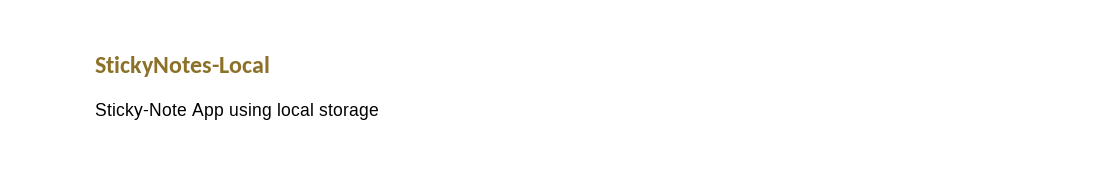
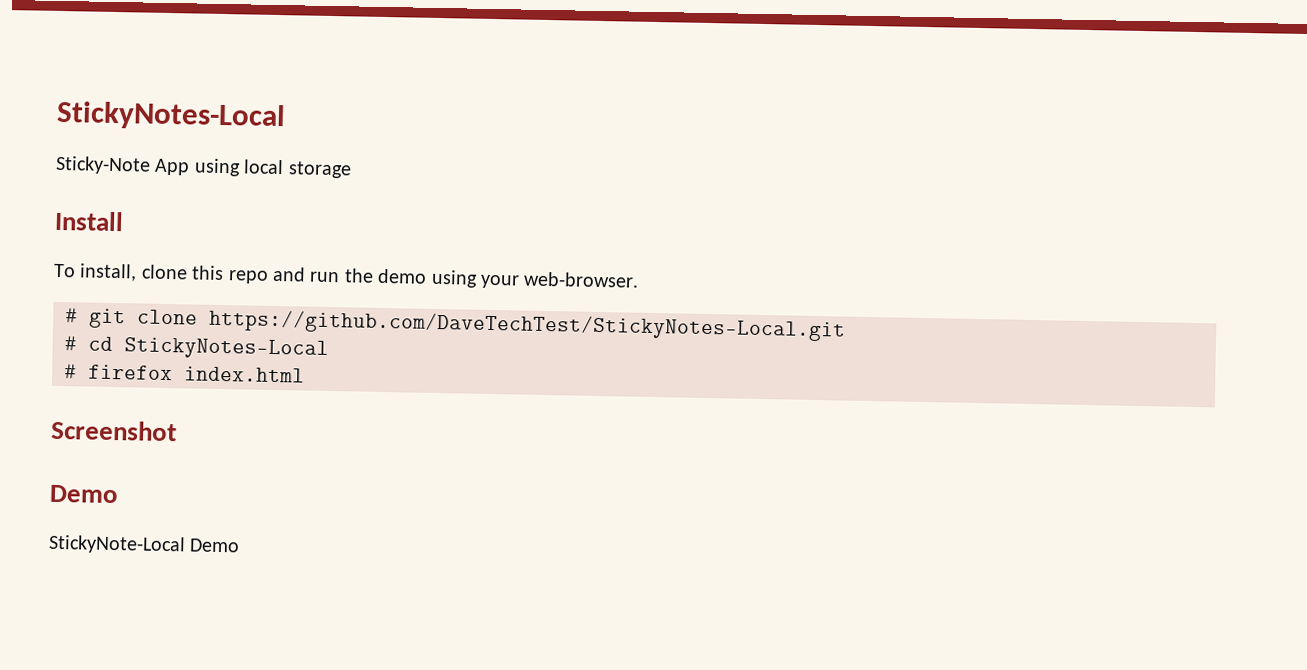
+ Install
+ To install, clone this repo and run the demo using your web-browser.
+ # git clone https://github.com/DaveTechTest/StickyNotes-Local.git
+ # cd StickyNotes-Local
+ # firefox index.html
+ Screenshot
+ Demo
+ StickyNote-Local Demo

